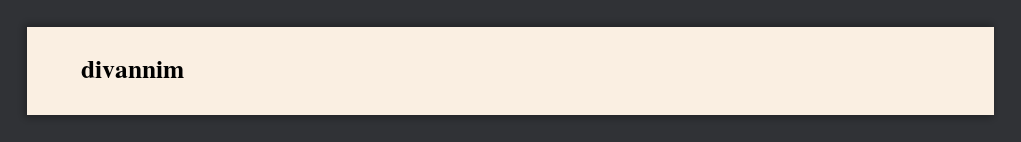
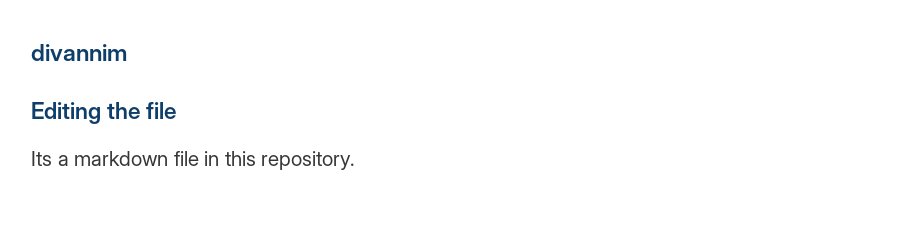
+ Editing the file
+ Its a markdown file in this repository.

